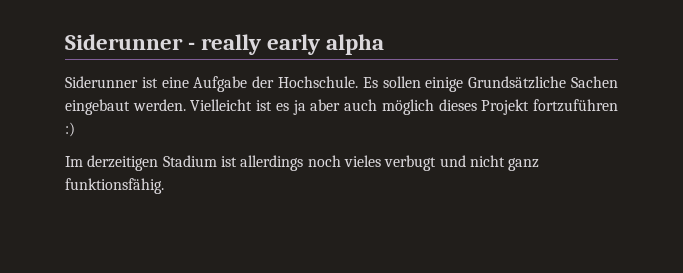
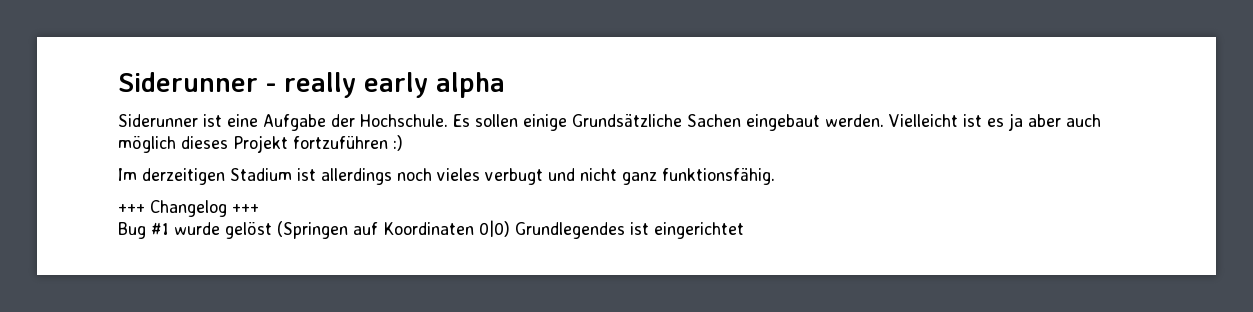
+ +++ Changelog +++
+ Bug #1 wurde gelöst (Springen auf Koordinaten 0|0) Grundlegendes ist eingerichtet

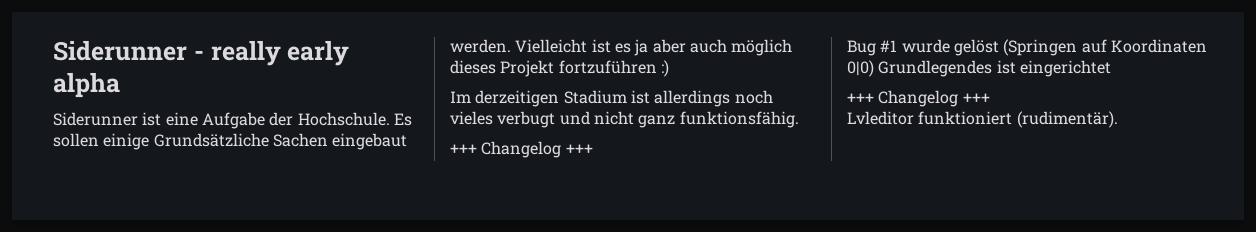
  Bug #1 wurde gelöst (Springen auf Koordinaten 0|0) Grundlegendes ist eingerichtet
+ +++ Changelog +++
+ Lvleditor funktioniert (rudimentär).

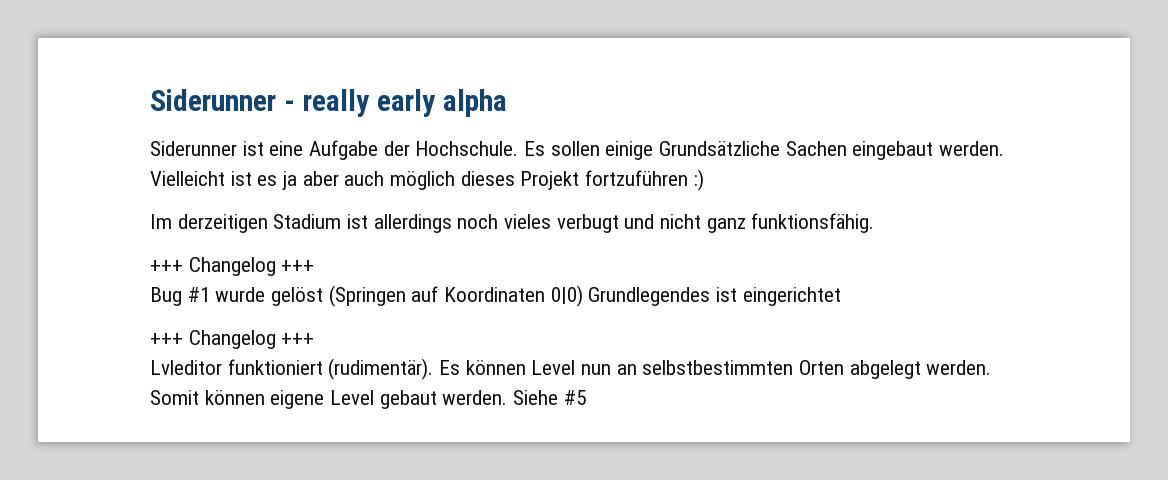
+ Es können Level nun an selbstbestimmten Orten abgelegt werden. Somit können eigene Level gebaut werden. Siehe #5

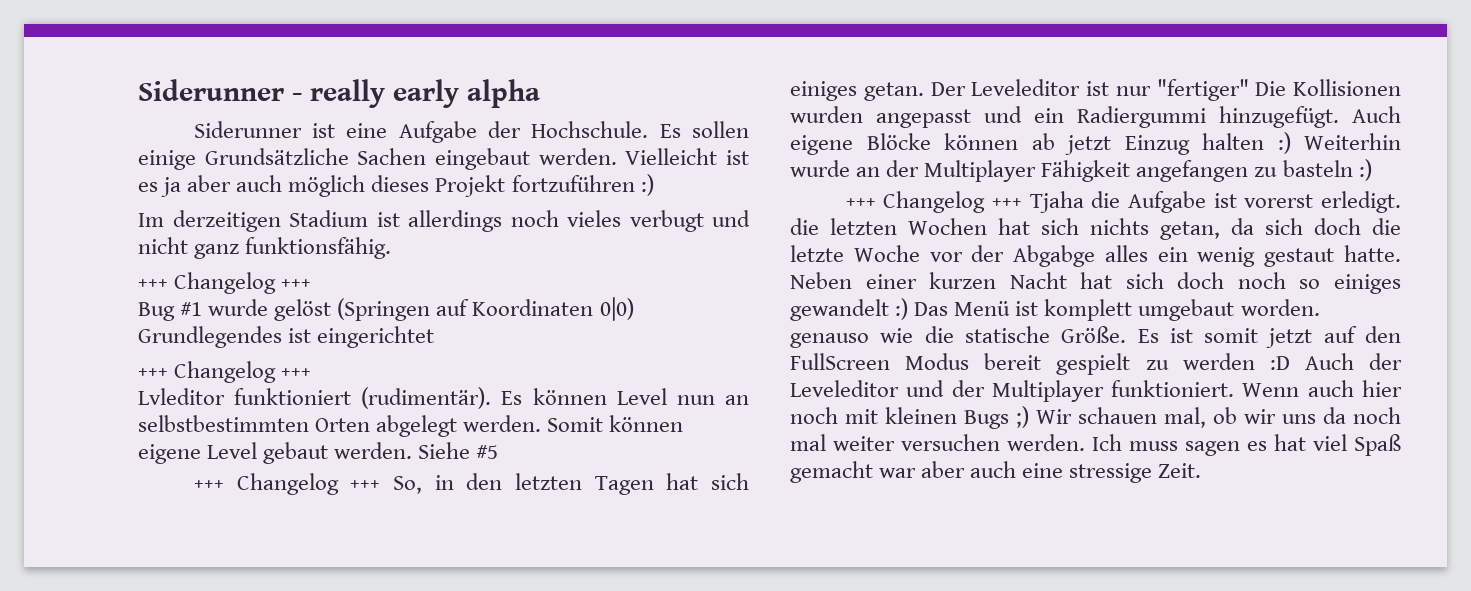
+ +++ Changelog +++ So, in den letzten Tagen hat sich einiges getan. Der Leveleditor ist nur "fertiger" Die Kollisionen wurden angepasst und ein Radiergummi hinzugefügt. Auch eigene Blöcke können ab jetzt Einzug halten :) Weiterhin wurde an der Multiplayer Fähigkeit angefangen zu basteln :)
+ +++ Changelog +++ Tjaha die Aufgabe ist vorerst erledigt. die letzten Wochen hat sich nichts getan, da sich doch die letzte Woche vor der Abgabge alles ein wenig gestaut hatte. Neben einer kurzen Nacht hat sich doch noch so einiges gewandelt :) Das Menü ist komplett umgebaut worden. genauso wie die statische Größe. Es ist somit jetzt auf den FullScreen Modus bereit gespielt zu werden :D Auch der Leveleditor und der Multiplayer funktioniert. Wenn auch hier noch mit kleinen Bugs ;) Wir schauen mal, ob wir uns da noch mal weiter versuchen werden. Ich muss sagen es hat viel Spaß gemacht war aber auch eine stressige Zeit.

